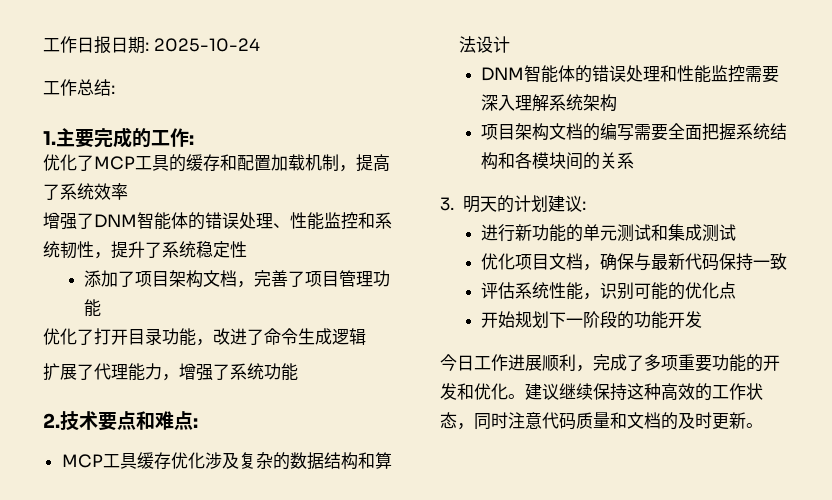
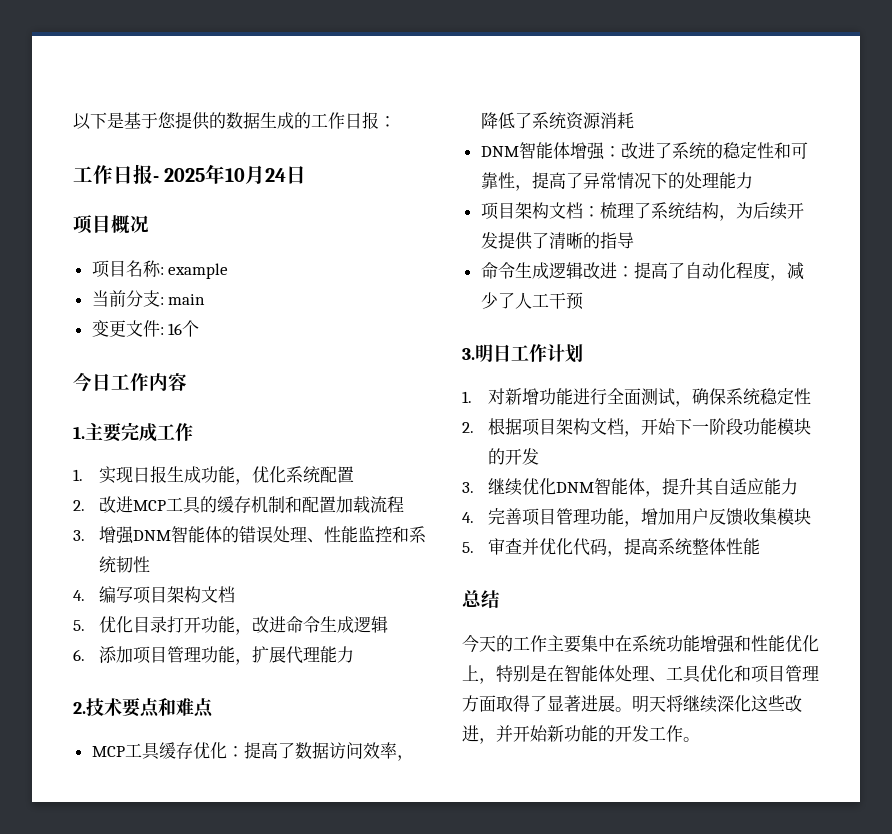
- 工作日报日期: 2025-10-24
- 工作总结:
+ 以下是基于您提供的数据生成的工作日报：
+ 工作日报- 2025年10月24日
+ 项目概况
+ 项目名称: example
+ 当前分支: main
+ 变更文件: 16个
+ 今日工作内容
- 1.主要完成的工作:
- 优化了MCP工具的缓存和配置加载机制，提高了系统效率
- 增强了DNM智能体的错误处理、性能监控和系统韧性，提升了系统稳定性
- 添加了项目架构文档，完善了项目管理功能
- 优化了打开目录功能，改进了命令生成逻辑
+ 1.主要完成工作
+ 1.实现日报生成功能，优化系统配置
+ 2.改进MCP工具的缓存机制和配置加载流程
+ 3.增强DNM智能体的错误处理、性能监控和系统韧性
+ 4.编写项目架构文档
+ 5.优化目录打开功能，改进命令生成逻辑
- 扩展了代理能力，增强了系统功能
+ 6.添加项目管理功能，扩展代理能力
- 2.技术要点和难点:
+ 2.技术要点和难点
- MCP工具缓存优化涉及复杂的数据结构和算法设计
- DNM智能体的错误处理和性能监控需要深入理解系统架构
- 项目架构文档的编写需要全面把握系统结构和各模块间的关系
- 3.明天的计划建议:
- 进行新功能的单元测试和集成测试
- 优化项目文档，确保与最新代码保持一致
- 评估系统性能，识别可能的优化点
- 开始规划下一阶段的功能开发
- 今日工作进展顺利，完成了多项重要功能的开发和优化。建议继续保持这种高效的工作状态，同时注意代码质量和文档的及时更新。
+ MCP工具缓存优化：提高了数据访问效率，降低了系统资源消耗
+ DNM智能体增强：改进了系统的稳定性和可靠性，提高了异常情况下的处理能力
+ 项目架构文档：梳理了系统结构，为后续开发提供了清晰的指导
+ 命令生成逻辑改进：提高了自动化程度，减少了人工干预
+ 3.明日工作计划
+ 1.对新增功能进行全面测试，确保系统稳定性
+ 2.根据项目架构文档，开始下一阶段功能模块的开发
+ 3.继续优化DNM智能体，提升其自适应能力
+ 4.完善项目管理功能，增加用户反馈收集模块
+ 5.审查并优化代码，提高系统整体性能
+ 总结
+ 今天的工作主要集中在系统功能增强和性能优化上，特别是在智能体处理、工具优化和项目管理方面取得了显著进展。明天将继续深化这些改进，并开始新功能的开发工作。

